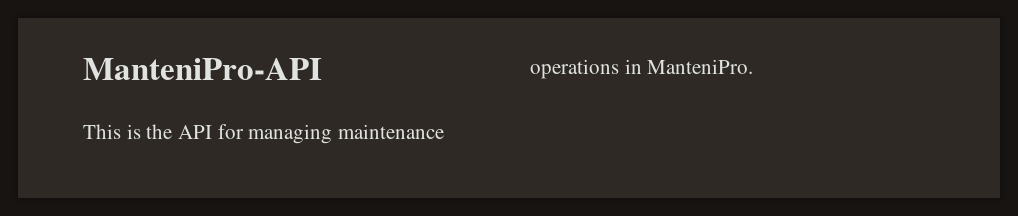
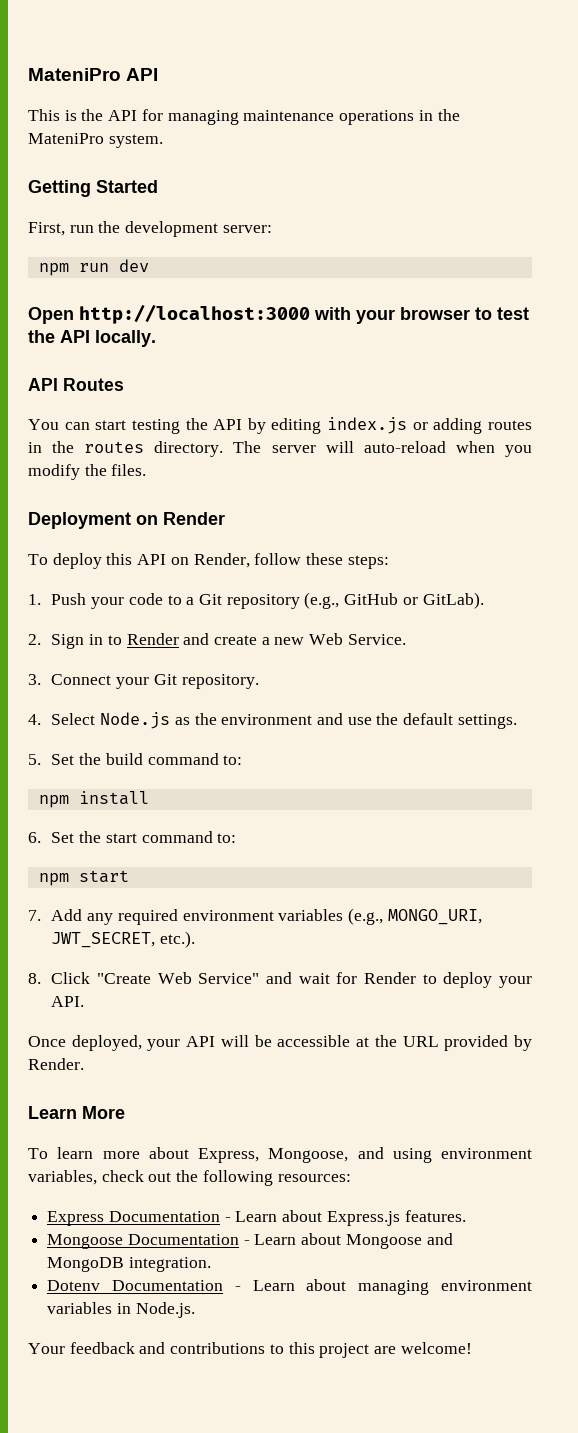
- ManteniPro-API
+ MateniPro API
- This is the API for managing maintenance operations in ManteniPro.
+ This is the API for managing maintenance operations in the MateniPro system.
+ Getting Started
+ First, run the development server:
+ npm run dev
+ Open http://localhost:3000 with your browser to test the API locally.
+ API Routes
+ You can start testing the API by editing index.js or adding routes in the routes directory. The server will auto-reload when you modify the files.
+ Deployment on Render
+ To deploy this API on Render, follow these steps:
+ 1. Push your code to a Git repository (e.g., GitHub or GitLab).
+ 2. Sign in to Render and create a new Web Service.
+ 3. Connect your Git repository.
+ 4. Select Node.js as the environment and use the default settings.
+ 5. Set the build command to:
+ npm install
+ 6. Set the start command to:
+ npm start
+ 7. Add any required environment variables (e.g., MONGO_URI, JWT_SECRET, etc.).
+ 8. Click "Create Web Service" and wait for Render to deploy your API.
+ Once deployed, your API will be accessible at the URL provided by Render.
+ Learn More
+ To learn more about Express, Mongoose, and using environment variables, check out the following resources:
+ Express Documentation - Learn about Express.js features.
+ Mongoose Documentation - Learn about Mongoose and MongoDB integration.
+ Dotenv Documentation - Learn about managing environment variables in Node.js.
+ Your feedback and contributions to this project are welcome!

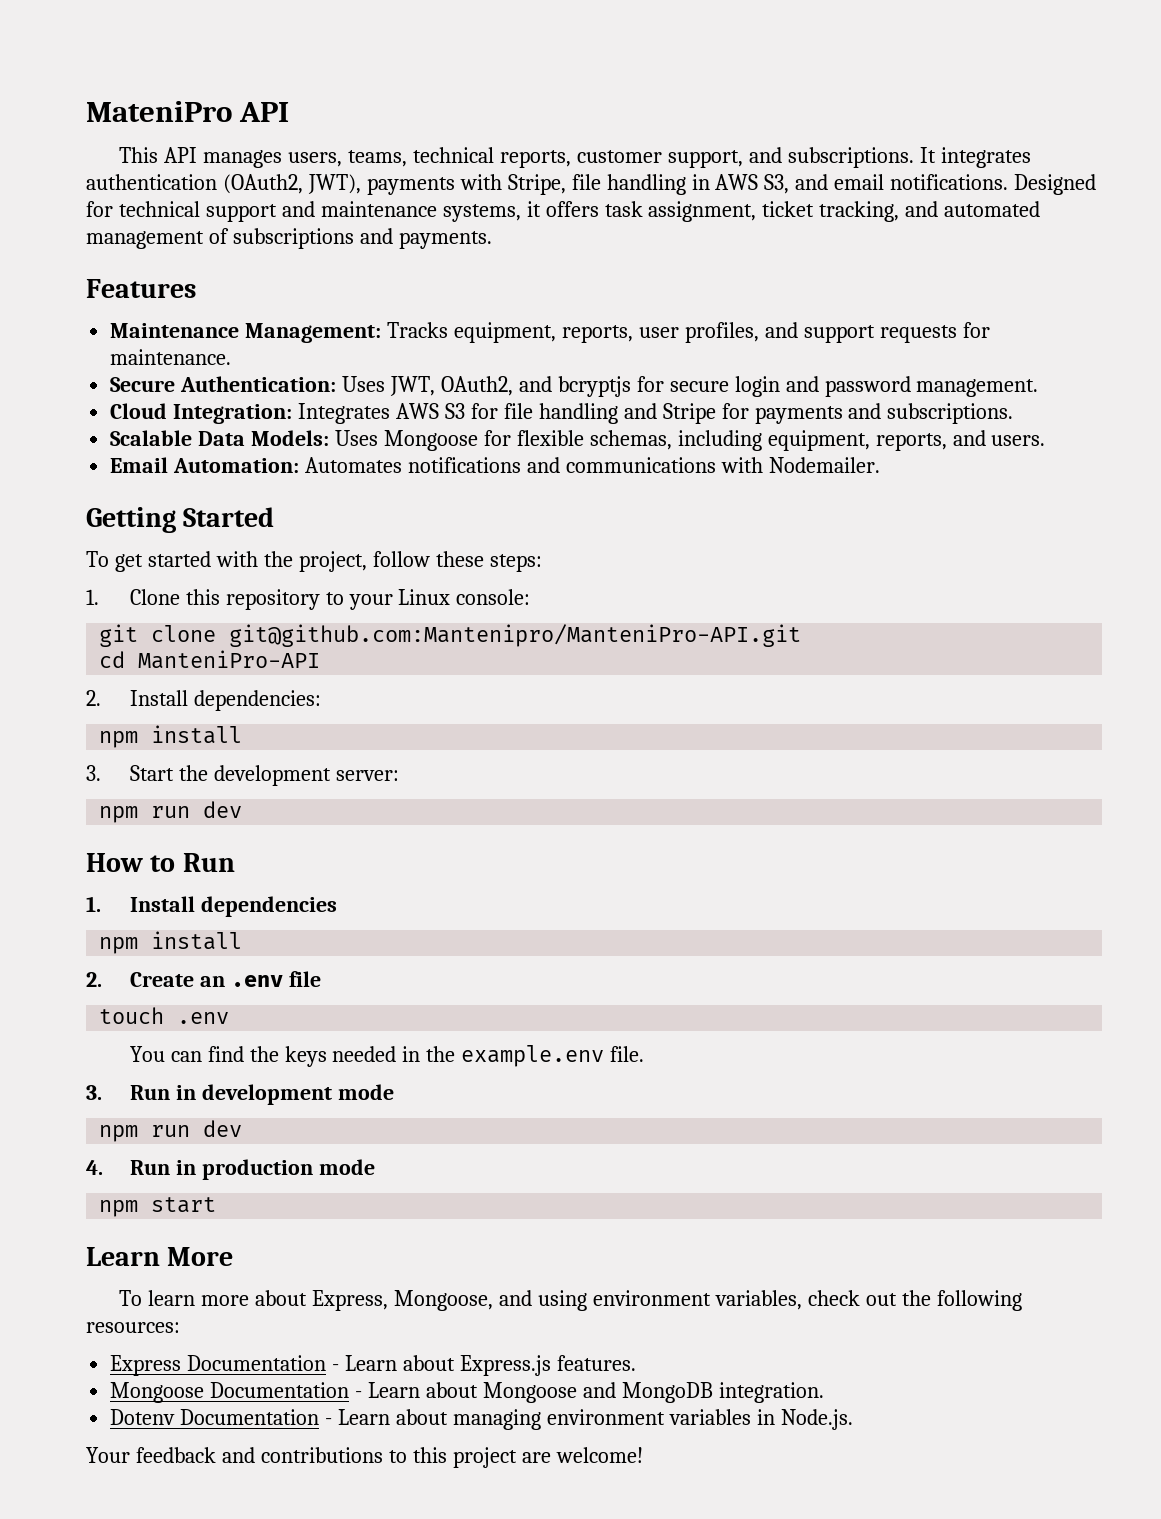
- This is the API for managing maintenance operations in the MateniPro system.
+ This API manages users, teams, technical reports, customer support, and subscriptions. It integrates authentication (OAuth2, JWT), payments with Stripe, file handling in AWS S3, and email notifications. Designed for technical support and maintenance systems, it offers task assignment, ticket tracking, and automated management of subscriptions and payments.
+ Features
+ Maintenance Management: Tracks equipment, reports, user profiles, and support requests for maintenance.
+ Secure Authentication: Uses JWT, OAuth2, and bcryptjs for secure login and password management.
+ Cloud Integration: Integrates AWS S3 for file handling and Stripe for payments and subscriptions.
+ Scalable Data Models: Uses Mongoose for flexible schemas, including equipment, reports, and users.
+ Email Automation: Automates notifications and communications with Nodemailer.
  Getting Started
- First, run the development server:
+ To get started with the project, follow these steps:
+ 1. Clone this repository to your Linux console:
+ git clone git@github.com:Mantenipro/ManteniPro-API.git
+ cd ManteniPro-API
+ 2. Install dependencies:
+ npm install
+ 3. Start the development server:
- Open http://localhost:3000 with your browser to test the API locally.
- API Routes
- You can start testing the API by editing index.js or adding routes in the routes directory. The server will auto-reload when you modify the files.
- Deployment on Render
- To deploy this API on Render, follow these steps:
- 1. Push your code to a Git repository (e.g., GitHub or GitLab).
- 2. Sign in to Render and create a new Web Service.
- 3. Connect your Git repository.
- 4. Select Node.js as the environment and use the default settings.
- 5. Set the build command to:
+ How to Run
+ 1. Install dependencies
  npm install
- 6. Set the start command to:
+ 2. Create an .env file
+ touch .env
+ You can find the keys needed in the example.env file.
+ 3. Run in development mode
+ npm run dev
+ 4. Run in production mode
  npm start
- 7. Add any required environment variables (e.g., MONGO_URI, JWT_SECRET, etc.).
- 8. Click "Create Web Service" and wait for Render to deploy your API.
- Once deployed, your API will be accessible at the URL provided by Render.

